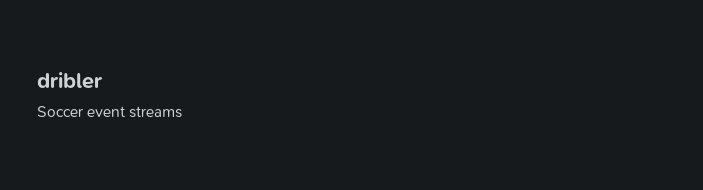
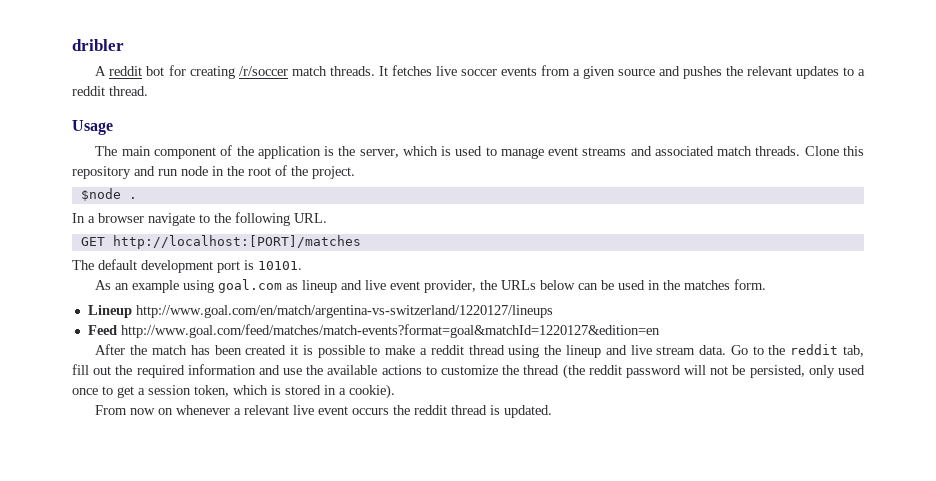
- Soccer event streams
+ A reddit bot for creating /r/soccer match threads. It fetches live soccer events from a given source and pushes the relevant updates to a reddit thread.
+ Usage
+ The main component of the application is the server, which is used to manage event streams and associated match threads. Clone this repository and run node in the root of the project.
+ $node .
+ In a browser navigate to the following URL.
+ GET http://localhost:[PORT]/matches
+ The default development port is 10101.
+ As an example using goal.com as lineup and live event provider, the URLs below can be used in the matches form.
+ Lineup http://www.goal.com/en/match/argentina-vs-switzerland/1220127/lineups
+ Feed http://www.goal.com/feed/matches/match-events?format=goal&matchId=1220127&edition=en
+ After the match has been created it is possible to make a reddit thread using the lineup and live stream data. Go to the reddit tab, fill out the required information and use the available actions to customize the thread (the reddit password will not be persisted, only used once to get a session token, which is stored in a cookie).
+ From now on whenever a relevant live event occurs the reddit thread is updated.

